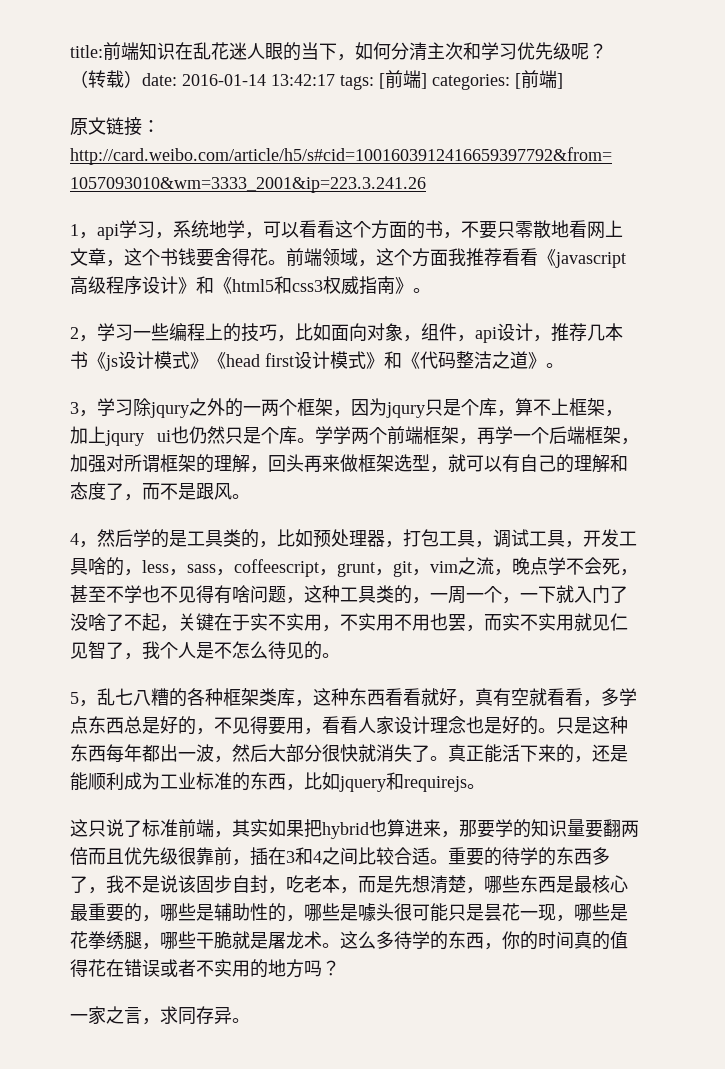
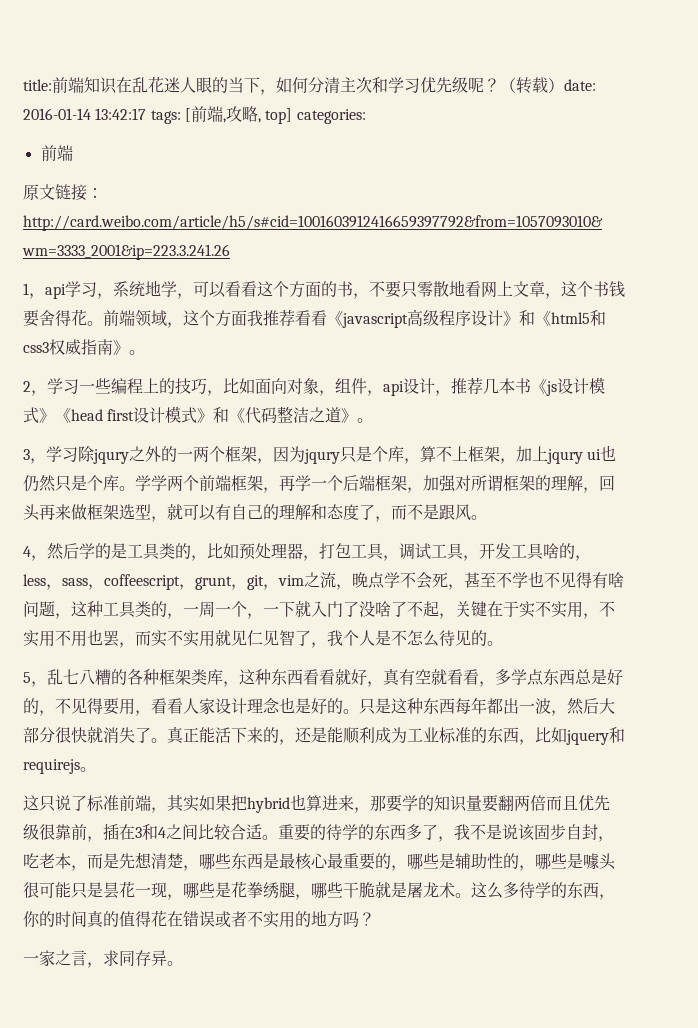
- （转载）date: 2016-01-14 13:42:17 tags: [前端] categories: [前端]
+ （转载）date: 2016-01-14 13:42:17 tags: [前端,攻略, top] categories:
+ 前端

